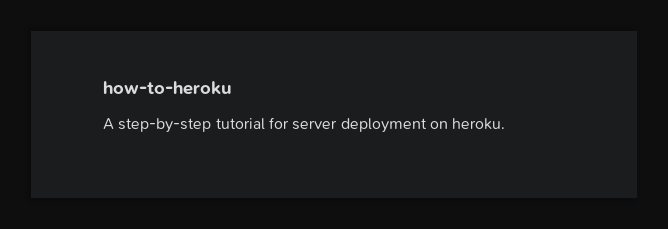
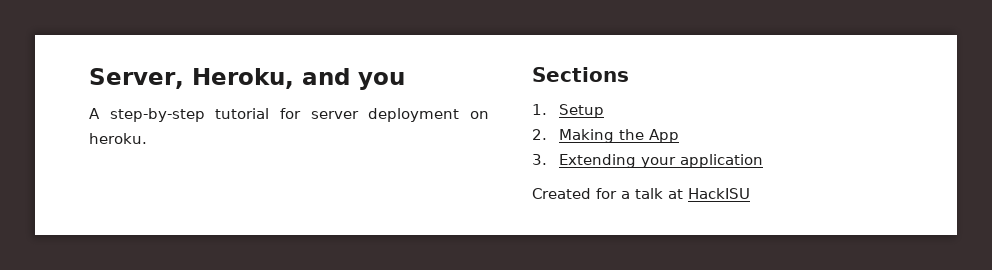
- how-to-heroku
+ Server, Heroku, and you
+ Sections
+ 1. Setup
+ 2. Making the App
+ 3. Extending your application
+ Created for a talk at HackISU

